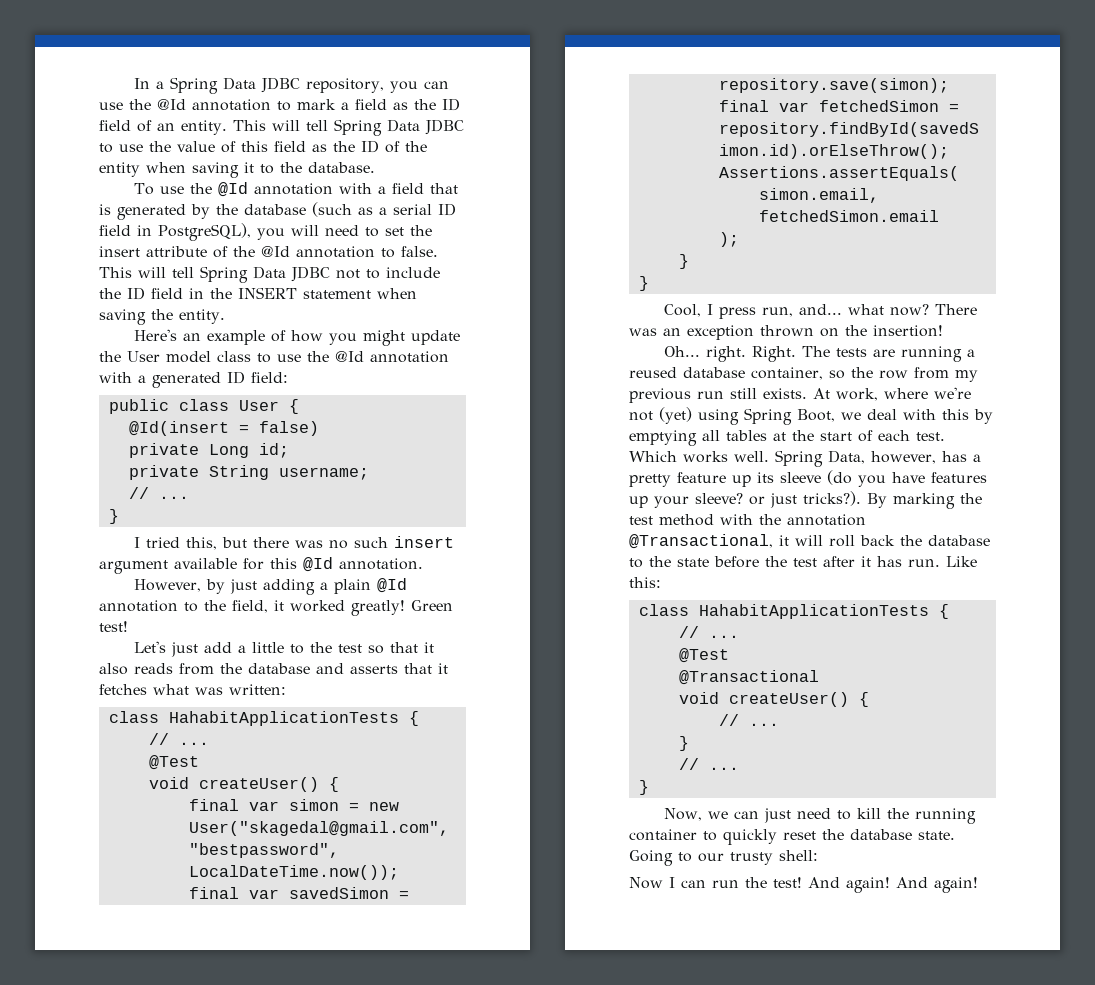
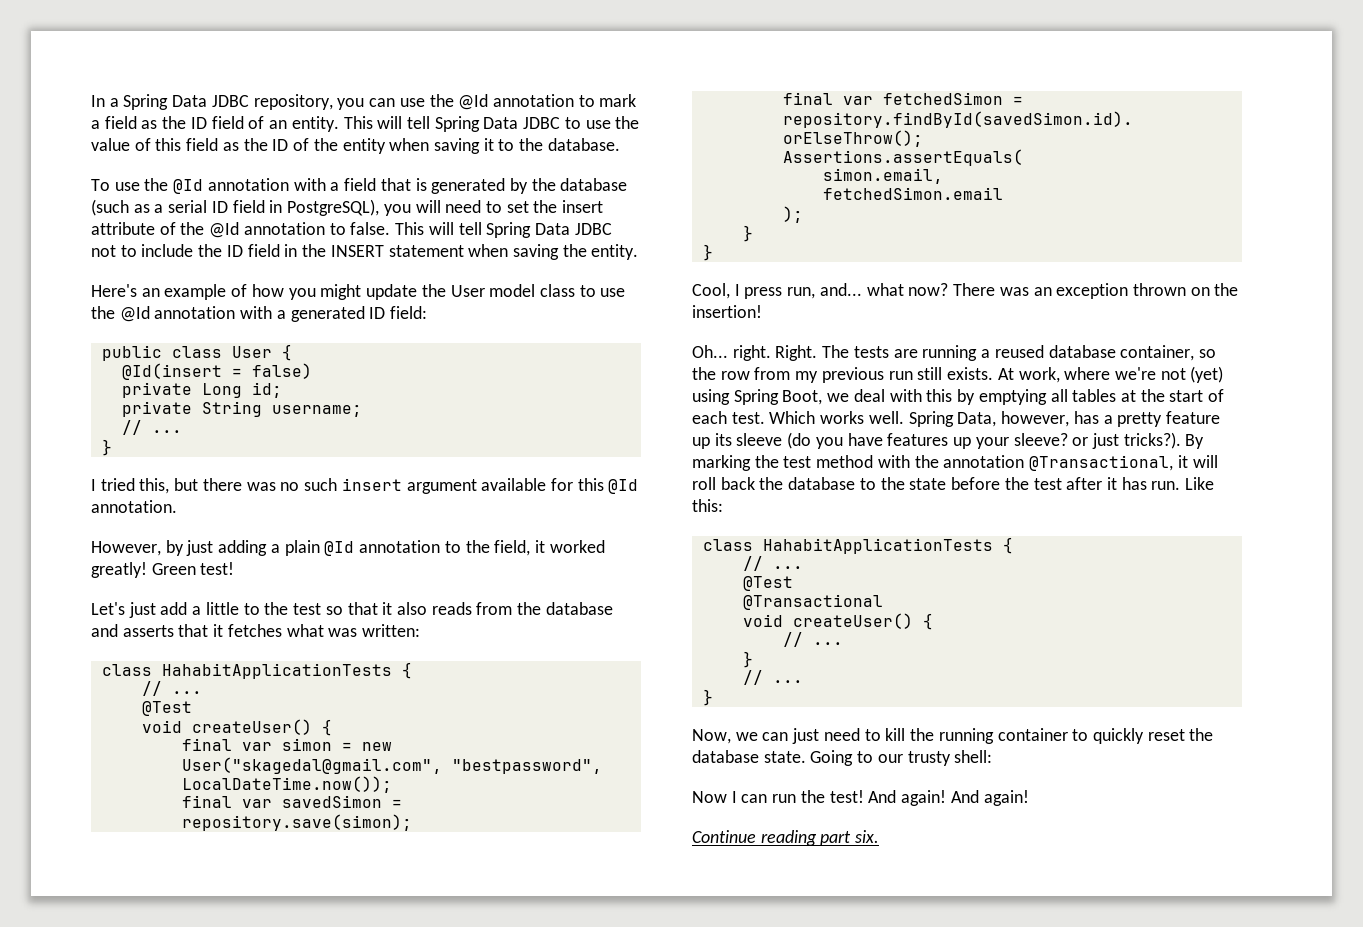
+ Continue reading part six.

